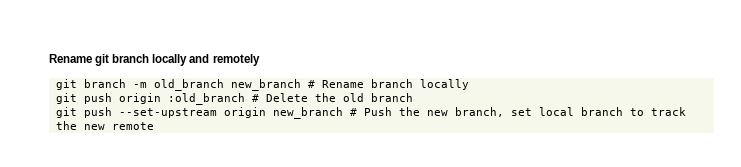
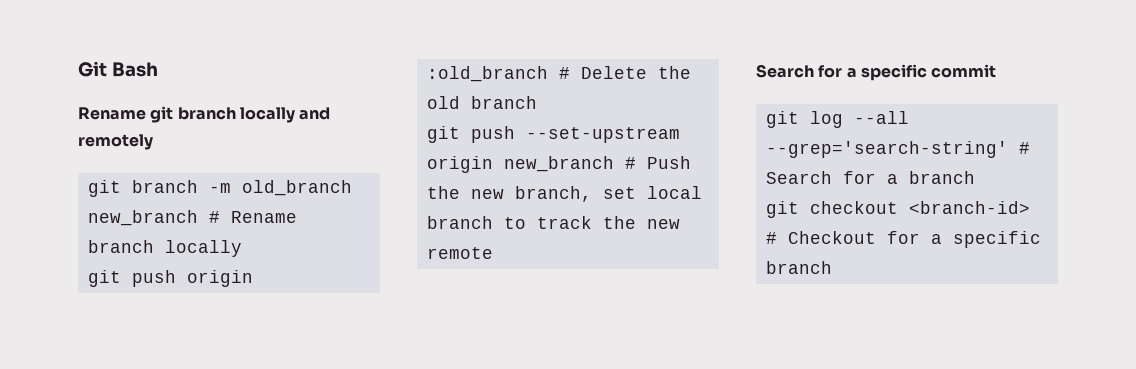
+ Git Bash
+ Search for a specific commit
+ git log --all --grep='search-string' # Search for a branch
+ git checkout <branch-id> # Checkout for a specific branch

